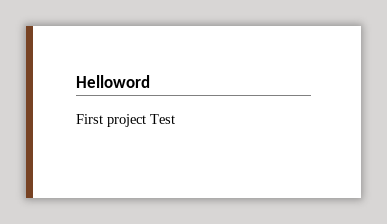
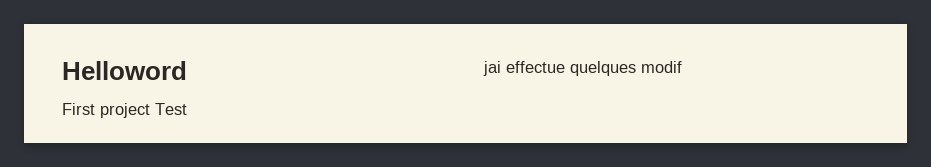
+ jai effectue quelques modif

